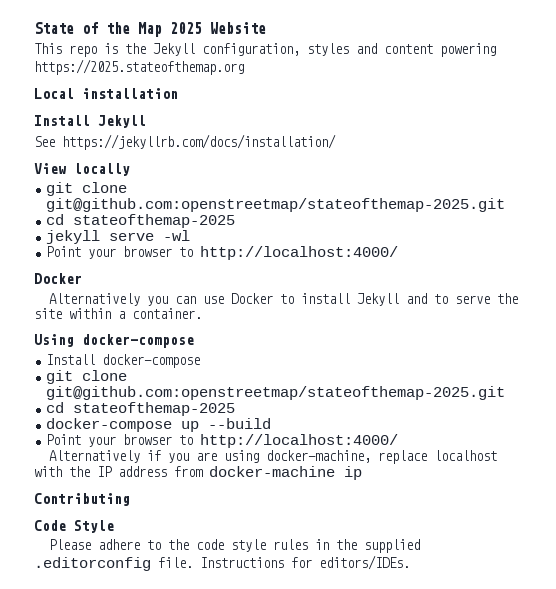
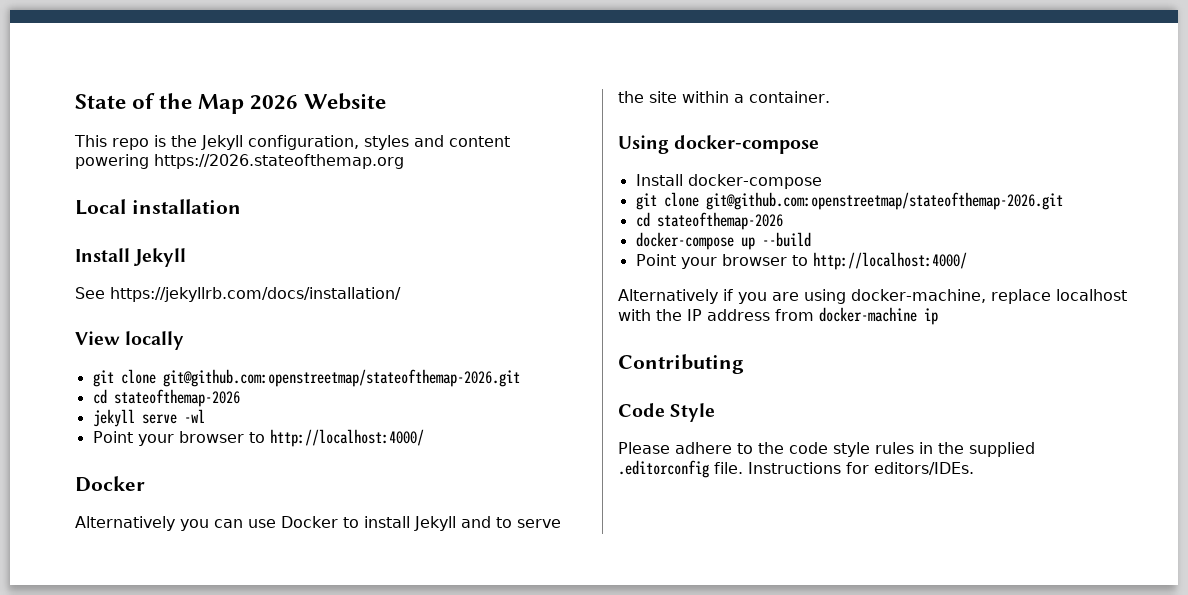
- State of the Map 2025 Website
+ State of the Map 2026 Website
- This repo is the Jekyll configuration, styles and content powering https://2025.stateofthemap.org
+ This repo is the Jekyll configuration, styles and content powering https://2026.stateofthemap.org
  View locally
- git clone git@github.com:openstreetmap/stateofthemap-2025.git
- cd stateofthemap-2025
+ git clone git@github.com:openstreetmap/stateofthemap-2026.git
+ cd stateofthemap-2026
  Install docker-compose
- git clone git@github.com:openstreetmap/stateofthemap-2025.git
- cd stateofthemap-2025
+ git clone git@github.com:openstreetmap/stateofthemap-2026.git
+ cd stateofthemap-2026

